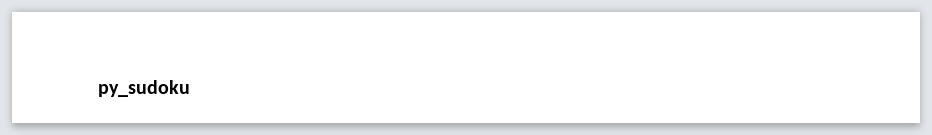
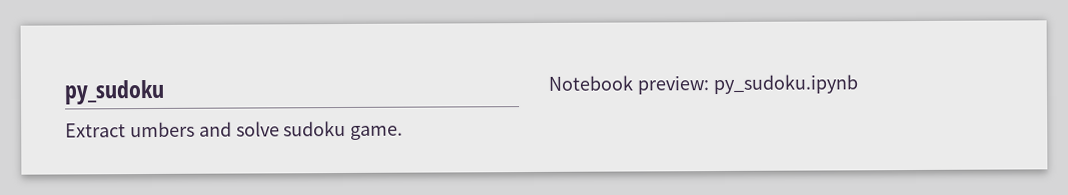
+ Extract umbers and solve sudoku game.
+ Notebook preview: py_sudoku.ipynb

